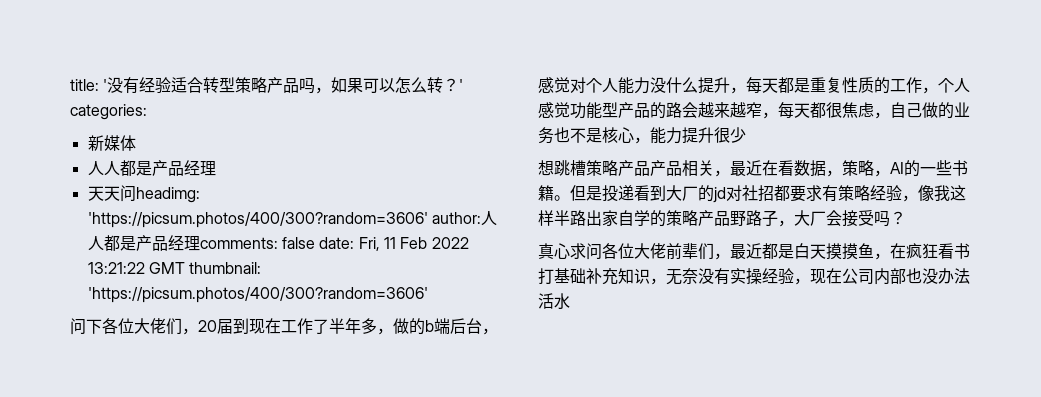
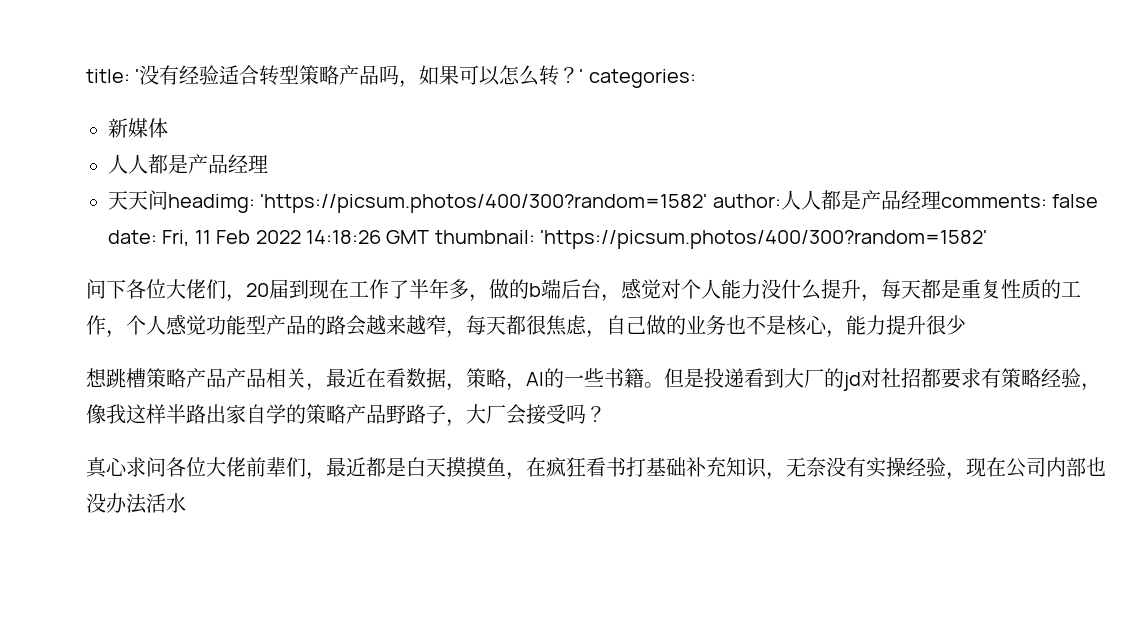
- 天天问headimg: 'https://picsum.photos/400/300?random=3606' author:人人都是产品经理comments: false date: Fri, 11 Feb 2022 13:21:22 GMT thumbnail: 'https://picsum.photos/400/300?random=3606'
+ 天天问headimg: 'https://picsum.photos/400/300?random=1582' author:人人都是产品经理comments: false date: Fri, 11 Feb 2022 14:18:26 GMT thumbnail: 'https://picsum.photos/400/300?random=1582'

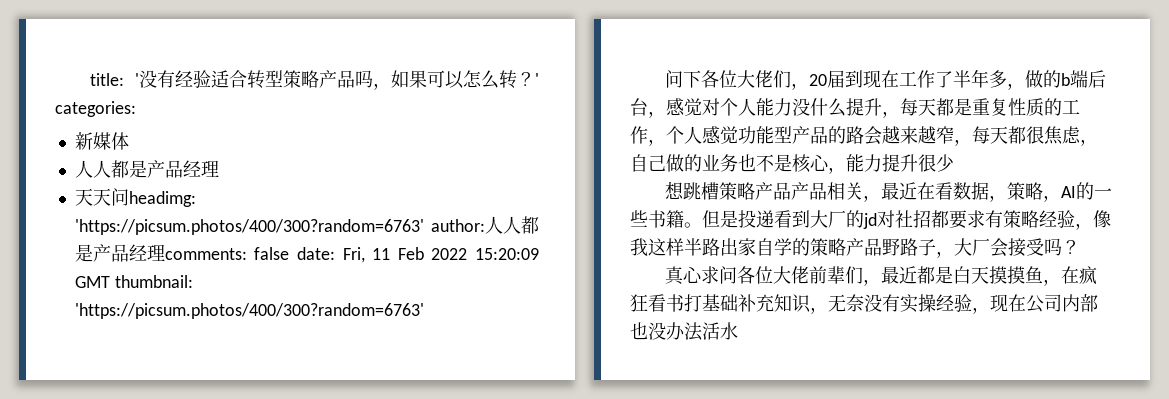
- 天天问headimg: 'https://picsum.photos/400/300?random=1582' author:人人都是产品经理comments: false date: Fri, 11 Feb 2022 14:18:26 GMT thumbnail: 'https://picsum.photos/400/300?random=1582'
+ 天天问headimg: 'https://picsum.photos/400/300?random=6763' author:人人都是产品经理comments: false date: Fri, 11 Feb 2022 15:20:09 GMT thumbnail: 'https://picsum.photos/400/300?random=6763'

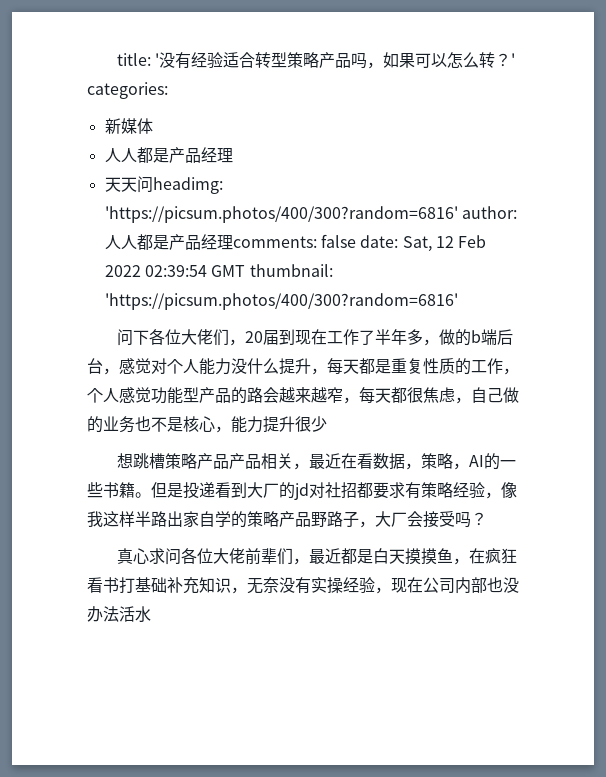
- 天天问headimg: 'https://picsum.photos/400/300?random=6763' author:人人都是产品经理comments: false date: Fri, 11 Feb 2022 15:20:09 GMT thumbnail: 'https://picsum.photos/400/300?random=6763'
+ 天天问headimg: 'https://picsum.photos/400/300?random=6816' author:人人都是产品经理comments: false date: Sat, 12 Feb 2022 02:39:54 GMT thumbnail: 'https://picsum.photos/400/300?random=6816'

